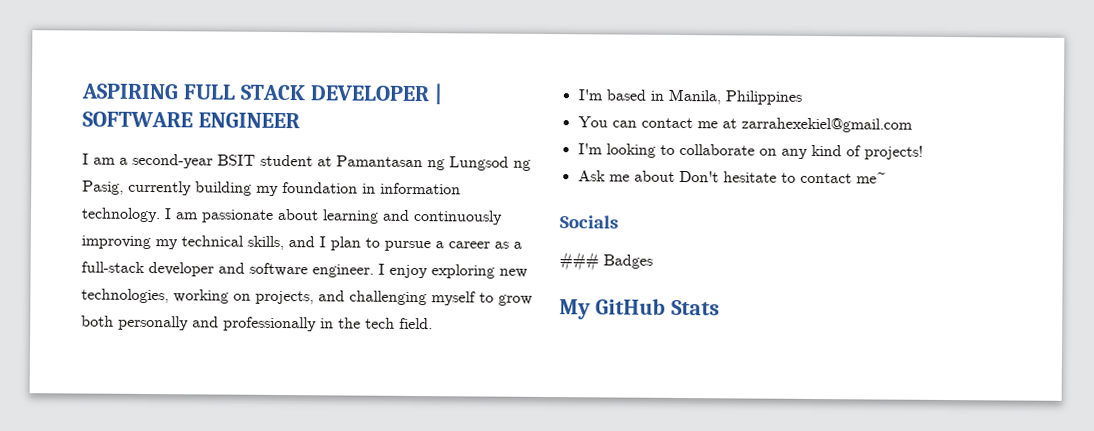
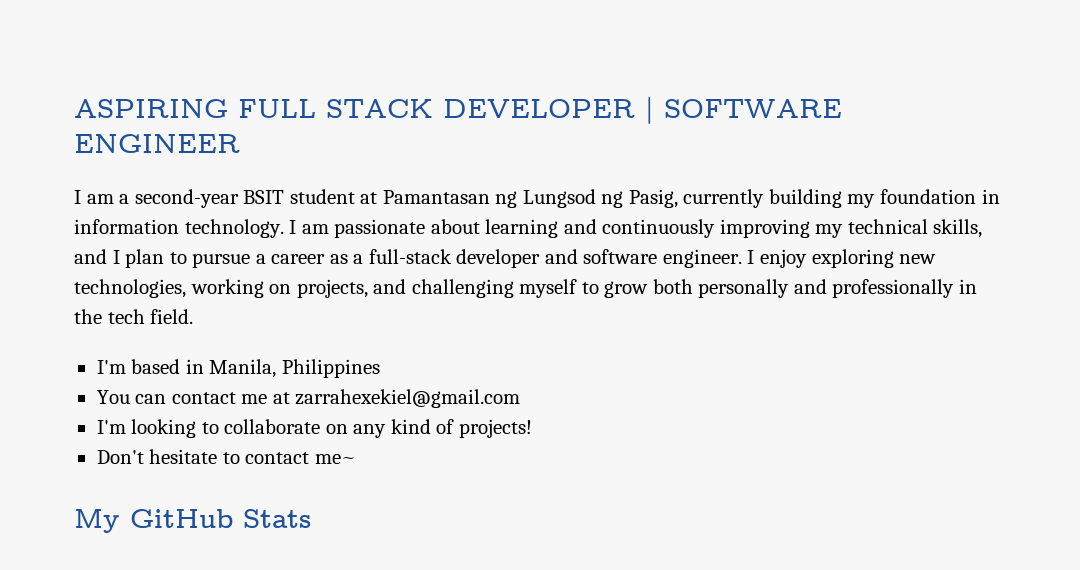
- Ask me about Don't hesitate to contact me~
+ Don't hesitate to contact me~
- Socials
- ### Badges

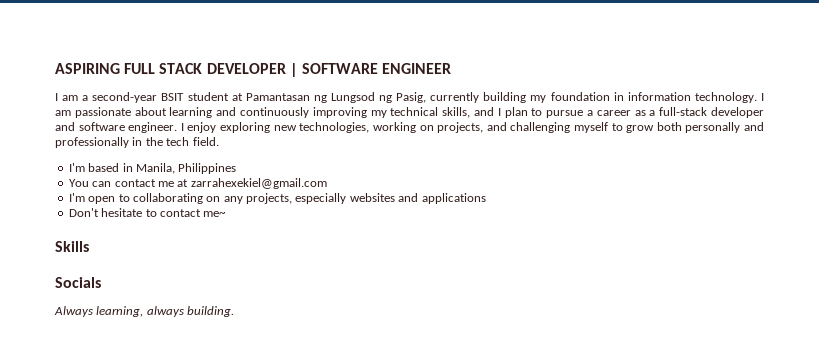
- I'm looking to collaborate on any kind of projects!
+ I'm open to collaborating on any projects, especially websites and applications
- My GitHub Stats
+ Skills
+ Socials
+ Always learning, always building.

